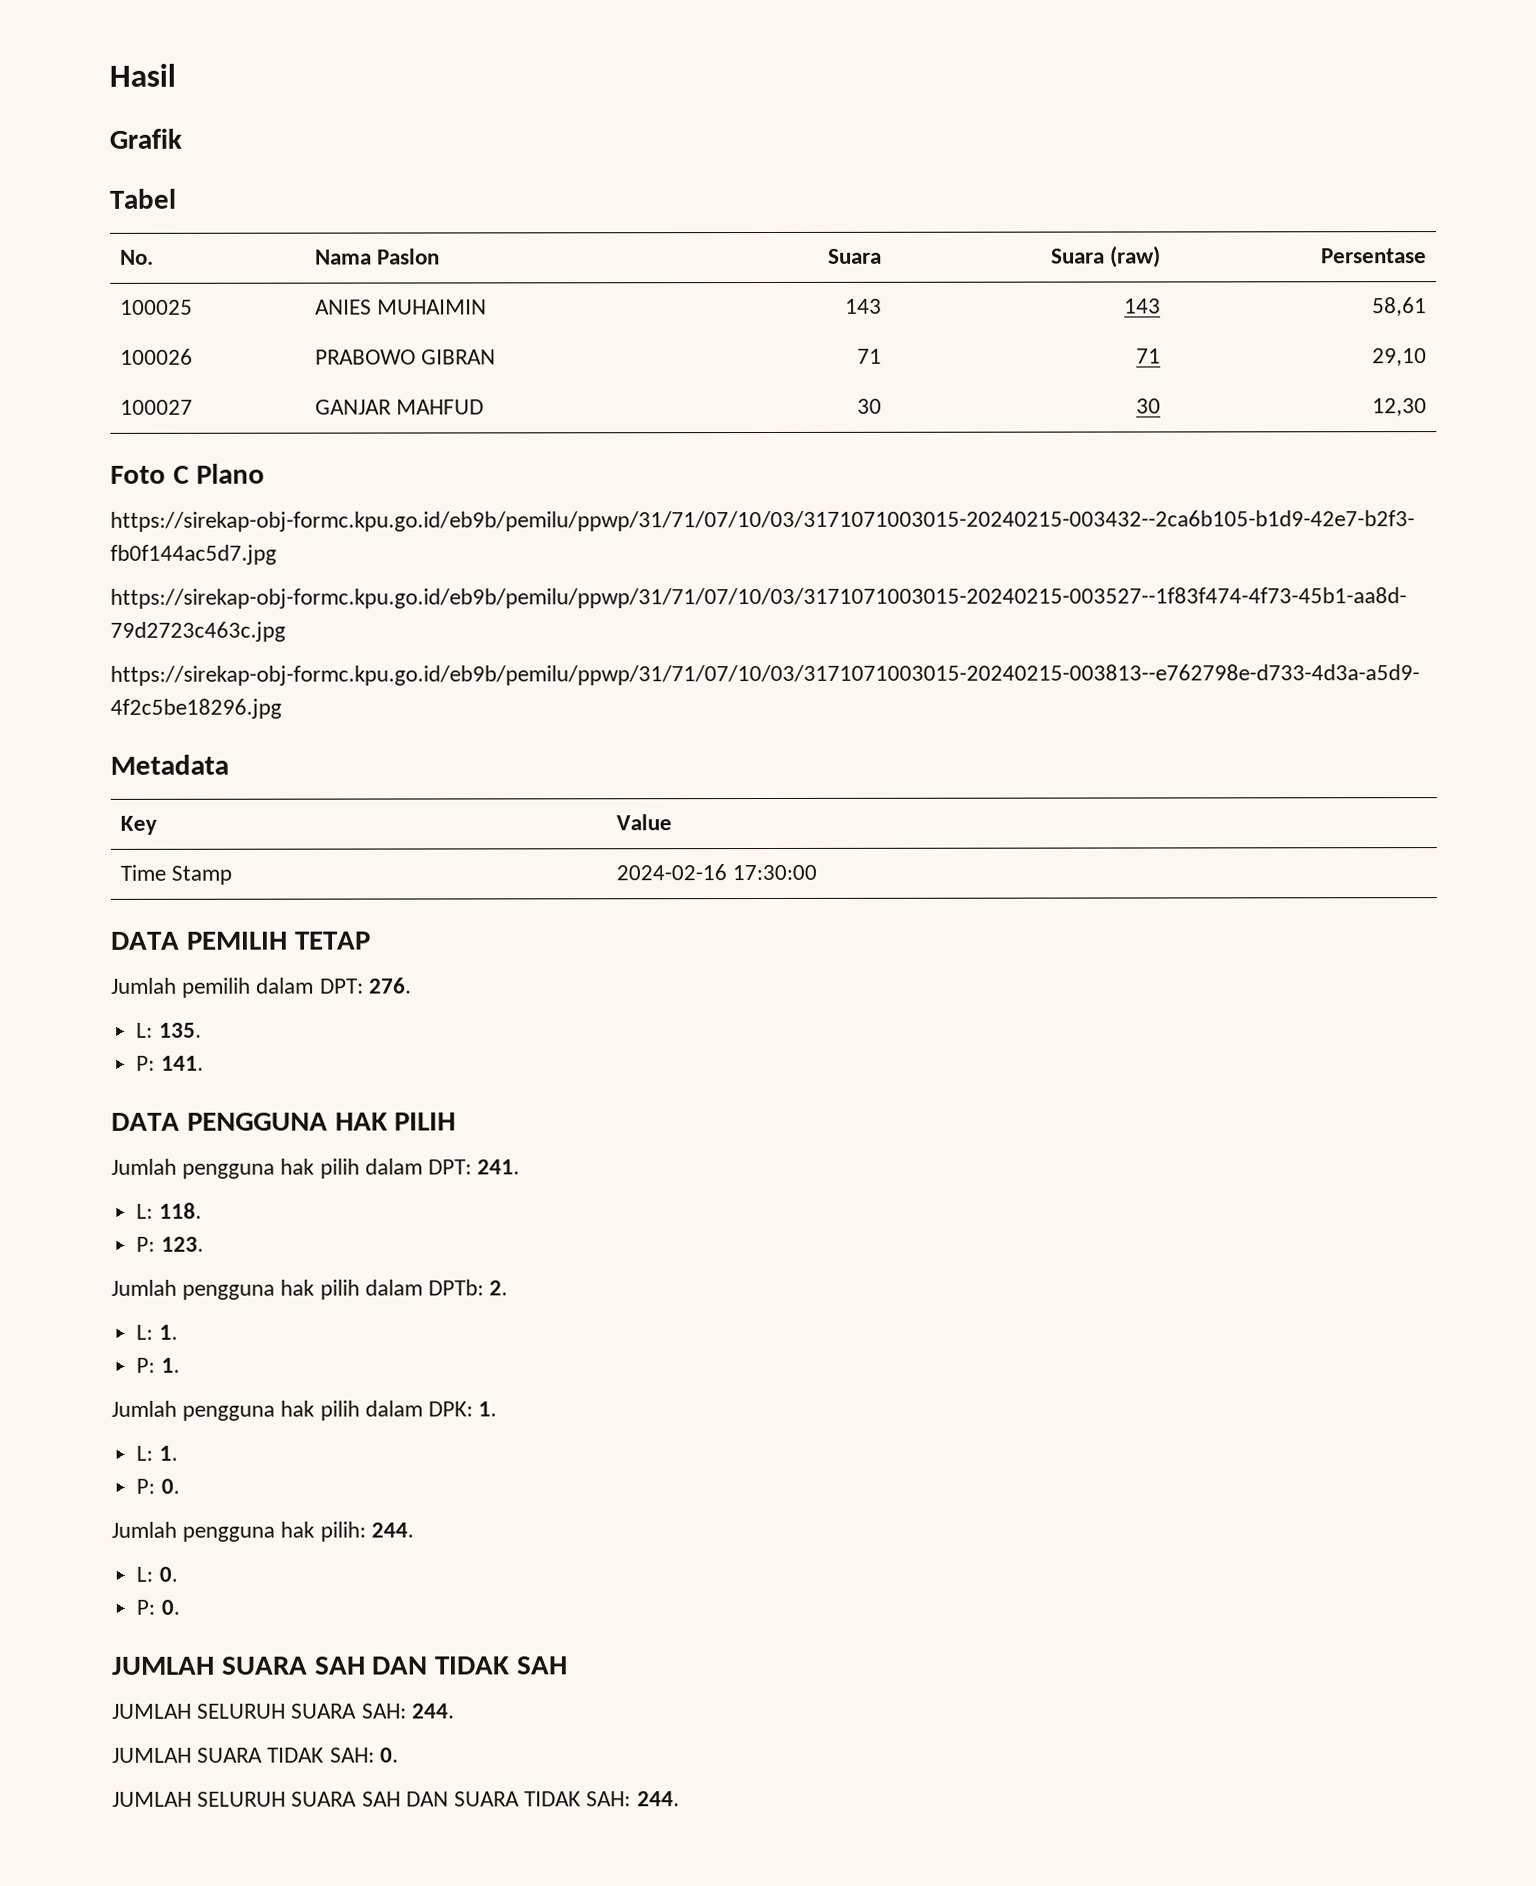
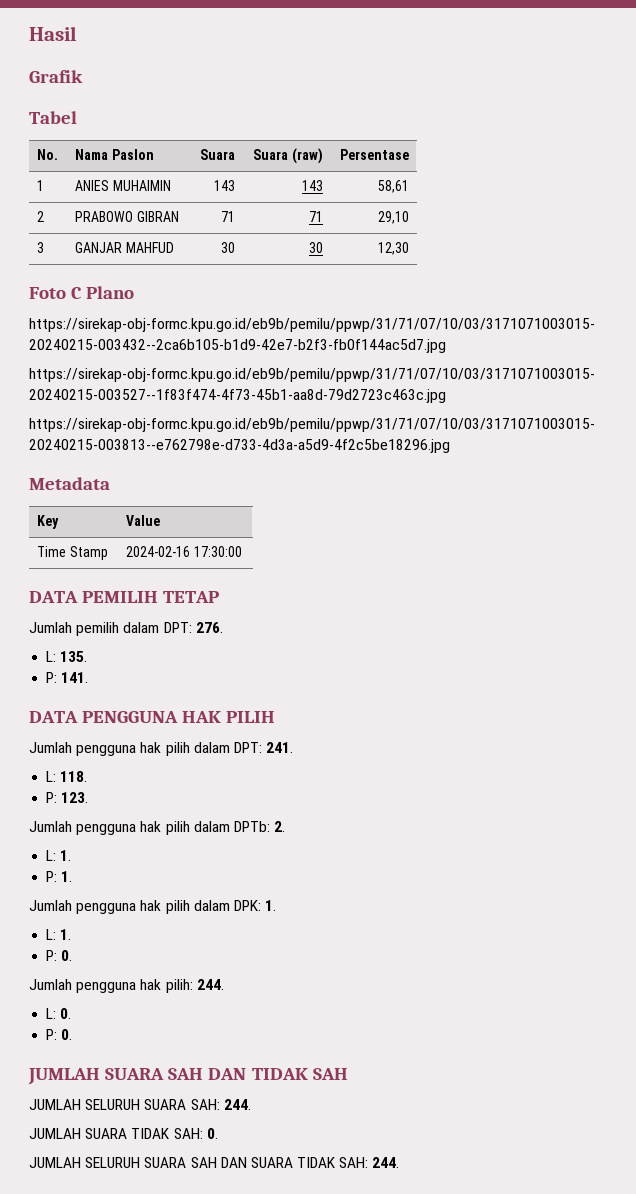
- 100025 | ANIES MUHAIMIN | 143 | 143 | 58,61
+ 1 | ANIES MUHAIMIN | 143 | 143 | 58,61
- 100026 | PRABOWO GIBRAN | 71 | 71 | 29,10
+ 2 | PRABOWO GIBRAN | 71 | 71 | 29,10
- 100027 | GANJAR MAHFUD | 30 | 30 | 12,30
+ 3 | GANJAR MAHFUD | 30 | 30 | 12,30

